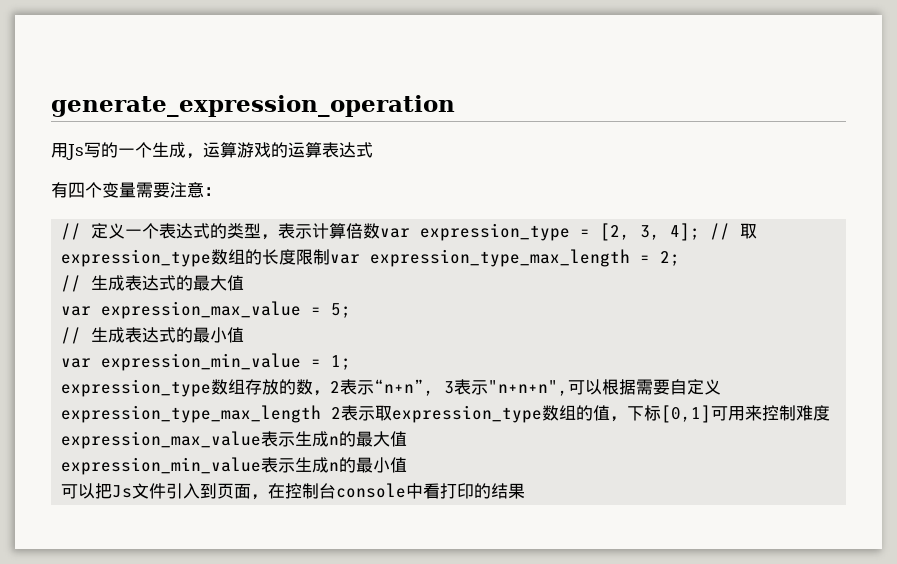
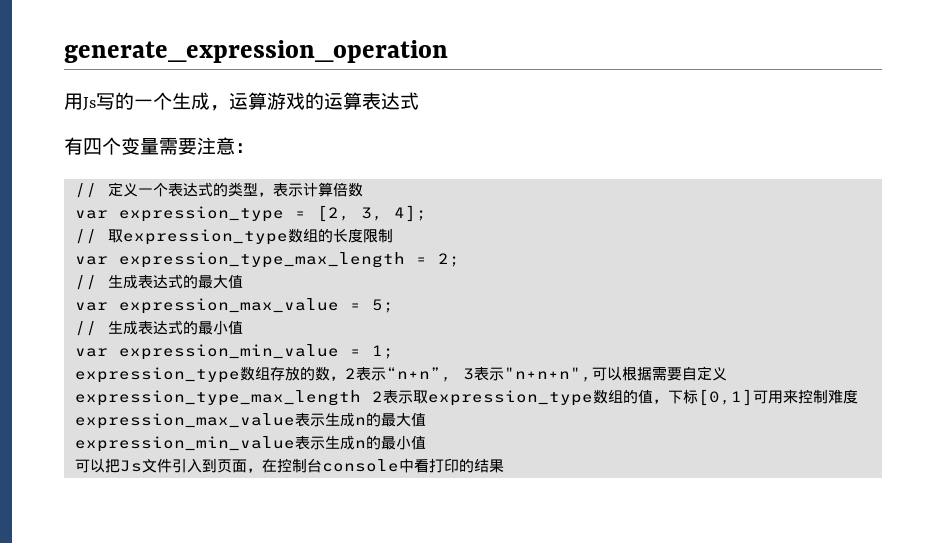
- // 定义一个表达式的类型，表示计算倍数var expression_type = [2, 3, 4]; // 取expression_type数组的长度限制var expression_type_max_length = 2;
+ // 定义一个表达式的类型，表示计算倍数
+ var expression_type = [2, 3, 4];
+ // 取expression_type数组的长度限制
+ var expression_type_max_length = 2;

